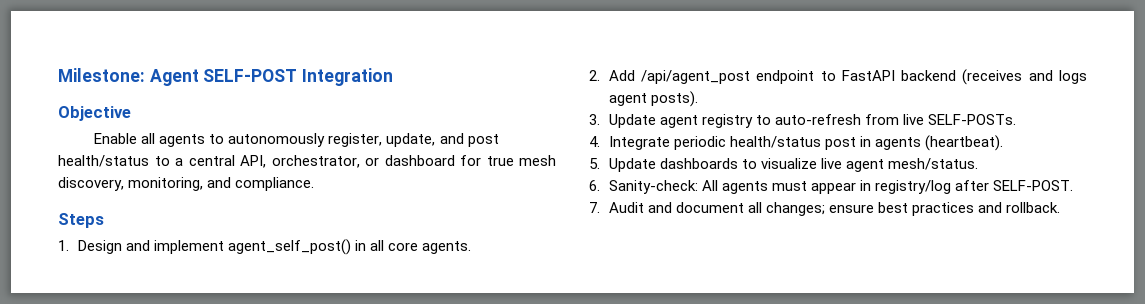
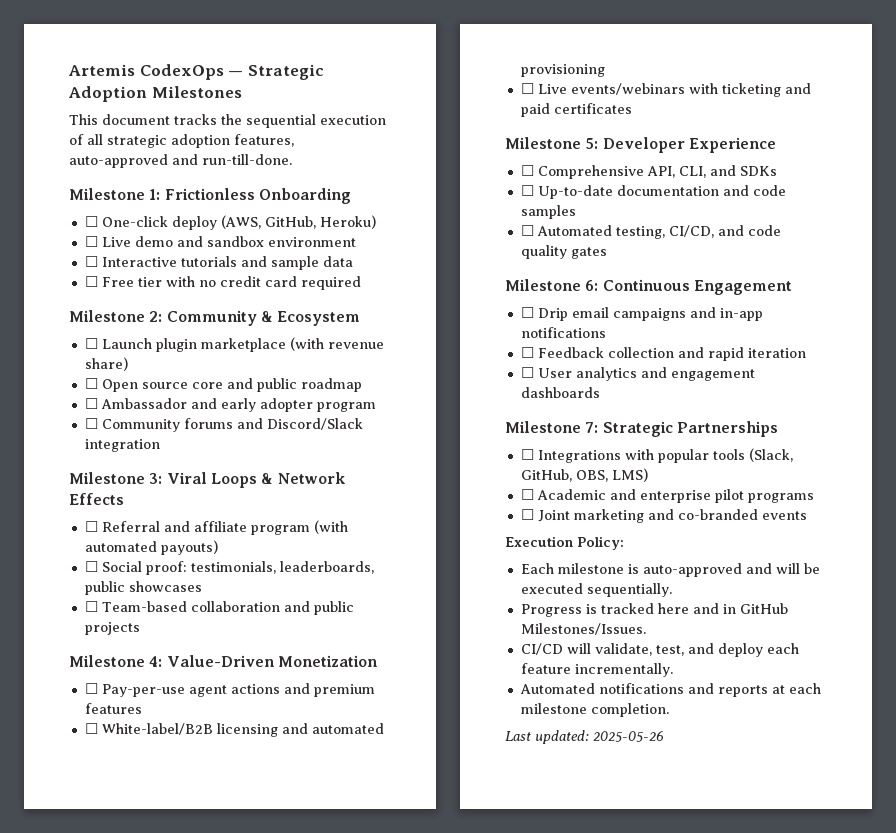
- Milestone: Agent SELF-POST Integration
- Objective
- Enable all agents to autonomously register, update, and post health/status to a central API, orchestrator, or dashboard for true mesh discovery, monitoring, and compliance.
- Steps
- 1. Design and implement agent_self_post() in all core agents.
- 2. Add /api/agent_post endpoint to FastAPI backend (receives and logs agent posts).
- 3. Update agent registry to auto-refresh from live SELF-POSTs.
- 4. Integrate periodic health/status post in agents (heartbeat).
- 5. Update dashboards to visualize live agent mesh/status.
- 6. Sanity-check: All agents must appear in registry/log after SELF-POST.
- 7. Audit and document all changes; ensure best practices and rollback.
+ Artemis CodexOps — Strategic Adoption Milestones
+ This document tracks the sequential execution of all strategic adoption features, auto-approved and run-till-done.
+ Milestone 1: Frictionless Onboarding
+ ☐ One-click deploy (AWS, GitHub, Heroku)
+ ☐ Live demo and sandbox environment
+ ☐ Interactive tutorials and sample data
+ ☐ Free tier with no credit card required
+ Milestone 2: Community & Ecosystem
+ ☐ Launch plugin marketplace (with revenue share)
+ ☐ Open source core and public roadmap
+ ☐ Ambassador and early adopter program
+ ☐ Community forums and Discord/Slack integration
+ Milestone 3: Viral Loops & Network Effects
+ ☐ Referral and affiliate program (with automated payouts)
+ ☐ Social proof: testimonials, leaderboards, public showcases
+ ☐ Team-based collaboration and public projects
+ Milestone 4: Value-Driven Monetization
+ ☐ Pay-per-use agent actions and premium features
+ ☐ White-label/B2B licensing and automated provisioning
+ ☐ Live events/webinars with ticketing and paid certificates
+ Milestone 5: Developer Experience
+ ☐ Comprehensive API, CLI, and SDKs
+ ☐ Up-to-date documentation and code samples
+ ☐ Automated testing, CI/CD, and code quality gates
+ Milestone 6: Continuous Engagement
+ ☐ Drip email campaigns and in-app notifications
+ ☐ Feedback collection and rapid iteration
+ ☐ User analytics and engagement dashboards
+ Milestone 7: Strategic Partnerships
+ ☐ Integrations with popular tools (Slack, GitHub, OBS, LMS)
+ ☐ Academic and enterprise pilot programs
+ ☐ Joint marketing and co-branded events
+ Execution Policy:
+ Each milestone is auto-approved and will be executed sequentially.
+ Progress is tracked here and in GitHub Milestones/Issues.
+ CI/CD will validate, test, and deploy each feature incrementally.
+ Automated notifications and reports at each milestone completion.
+ Last updated: 2025-05-26

